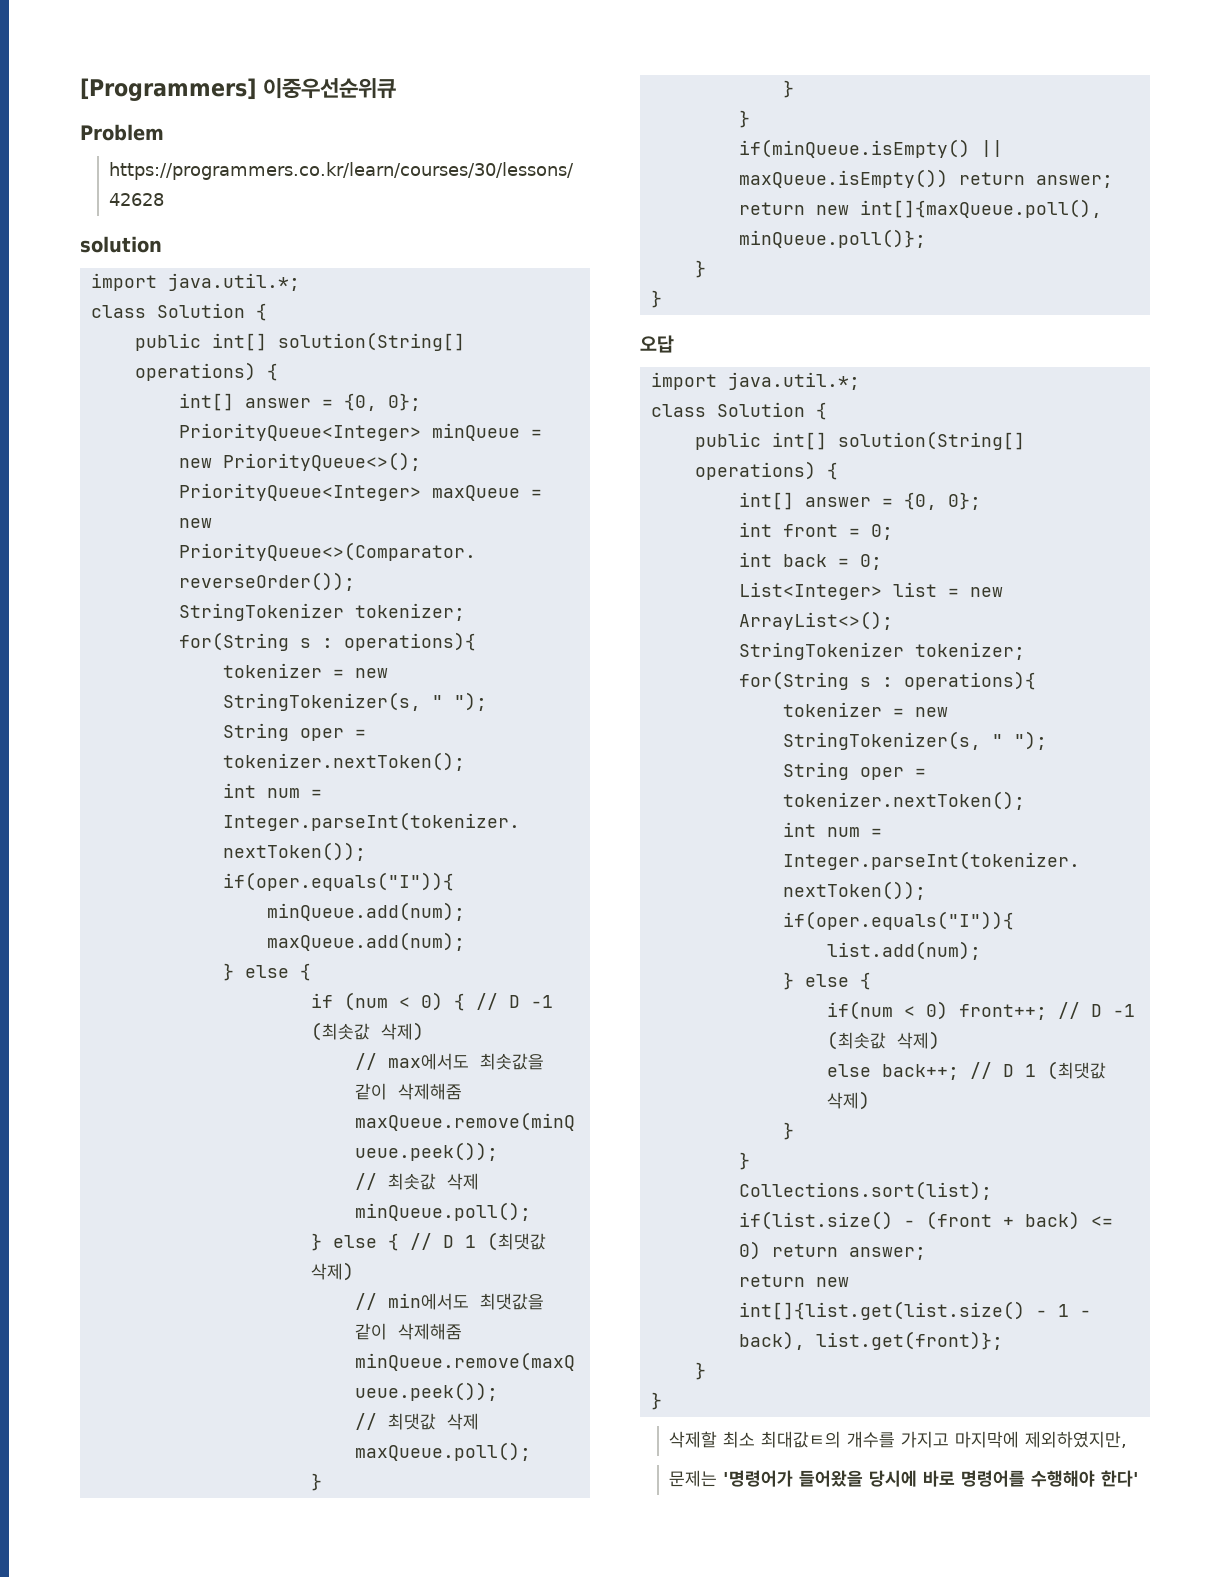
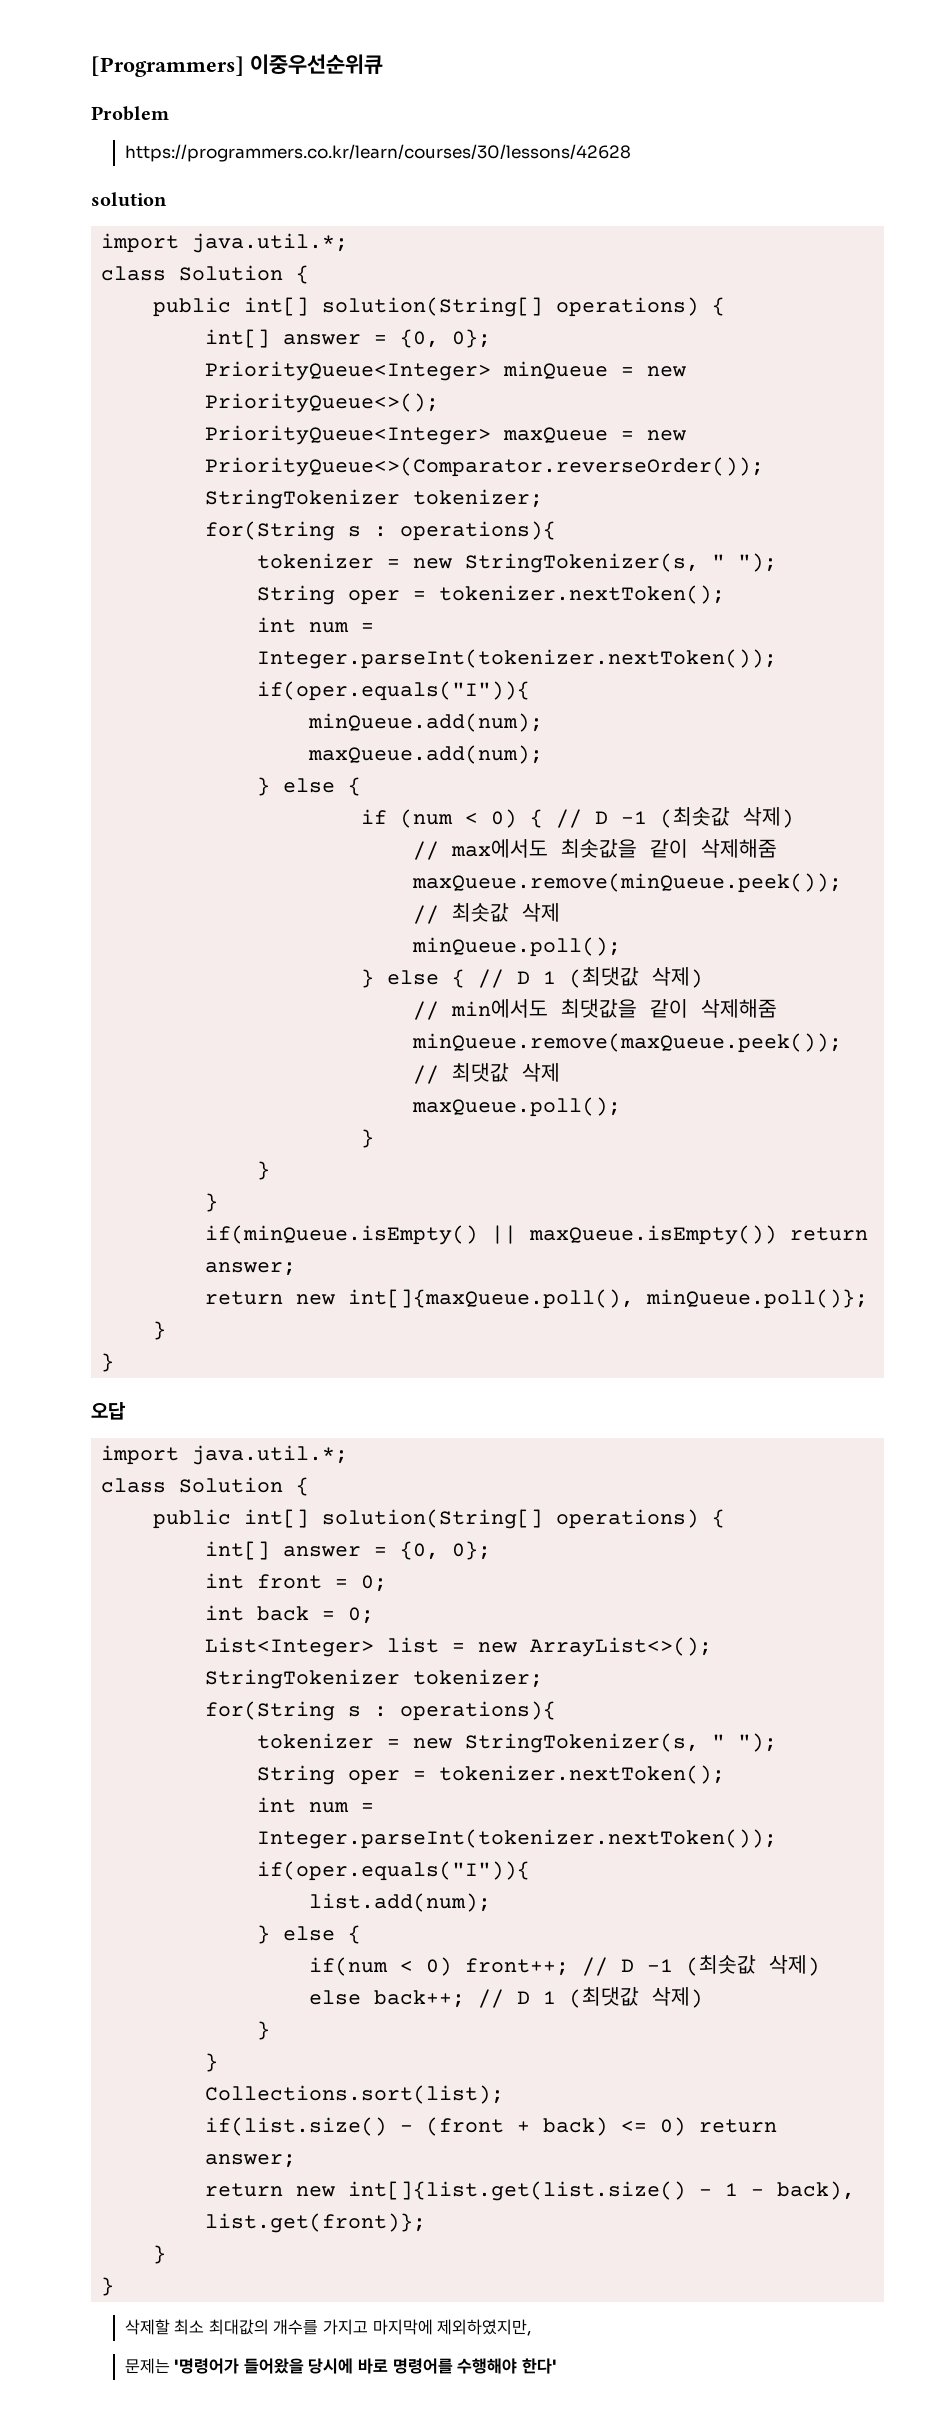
- 삭제할 최소 최대값ㅌ의 개수를 가지고 마지막에 제외하였지만,
+ 삭제할 최소 최대값의 개수를 가지고 마지막에 제외하였지만,

